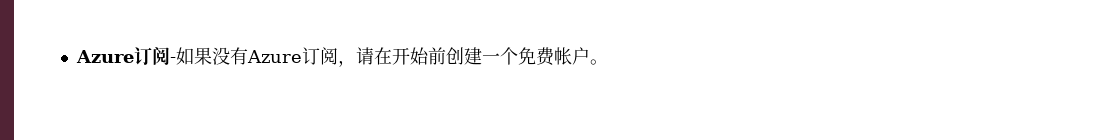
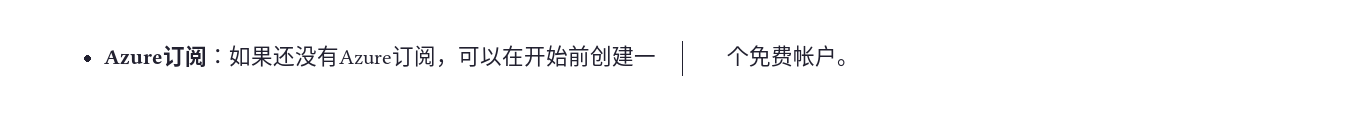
- Azure订阅-如果没有Azure订阅，请在开始前创建一个免费帐户。
+ Azure订阅：如果还没有Azure订阅，可以在开始前创建一个免费帐户。

